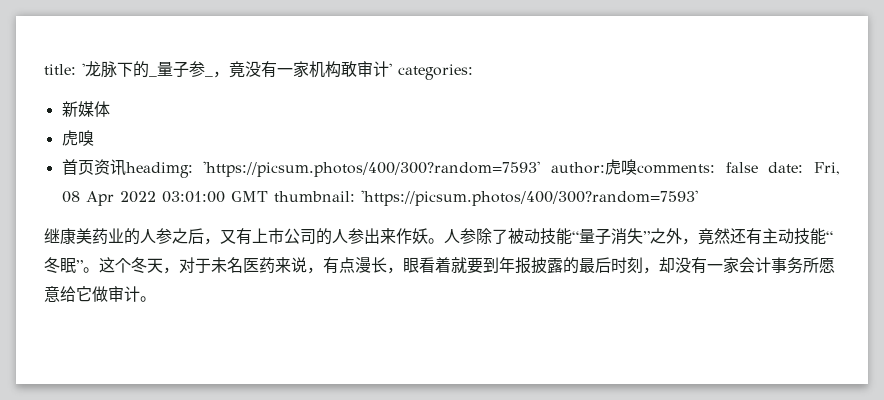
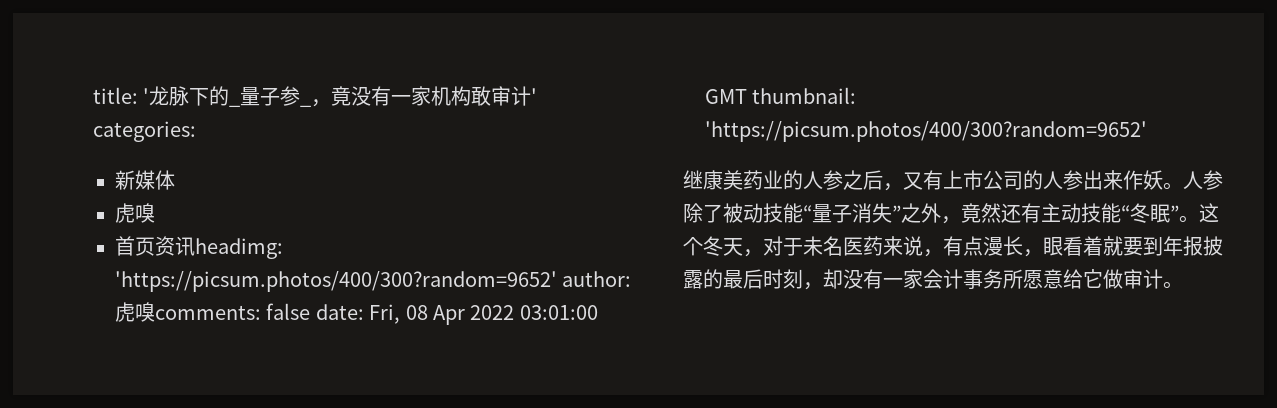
- 首页资讯headimg: 'https://picsum.photos/400/300?random=7593' author:虎嗅comments: false date: Fri, 08 Apr 2022 03:01:00 GMT thumbnail: 'https://picsum.photos/400/300?random=7593'
+ 首页资讯headimg: 'https://picsum.photos/400/300?random=9652' author:虎嗅comments: false date: Fri, 08 Apr 2022 03:01:00 GMT thumbnail: 'https://picsum.photos/400/300?random=9652'

